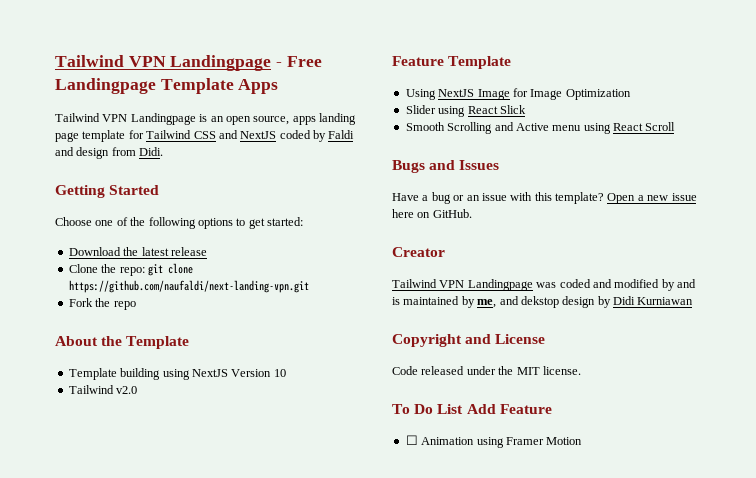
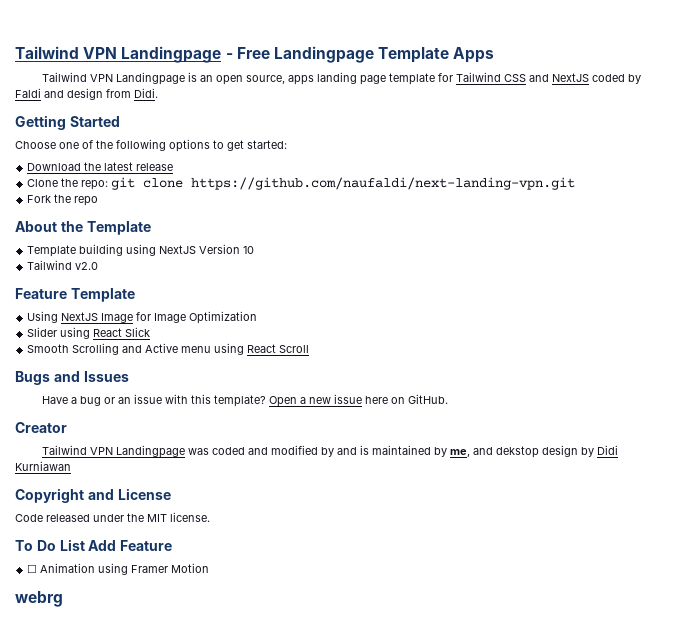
+ webrg

